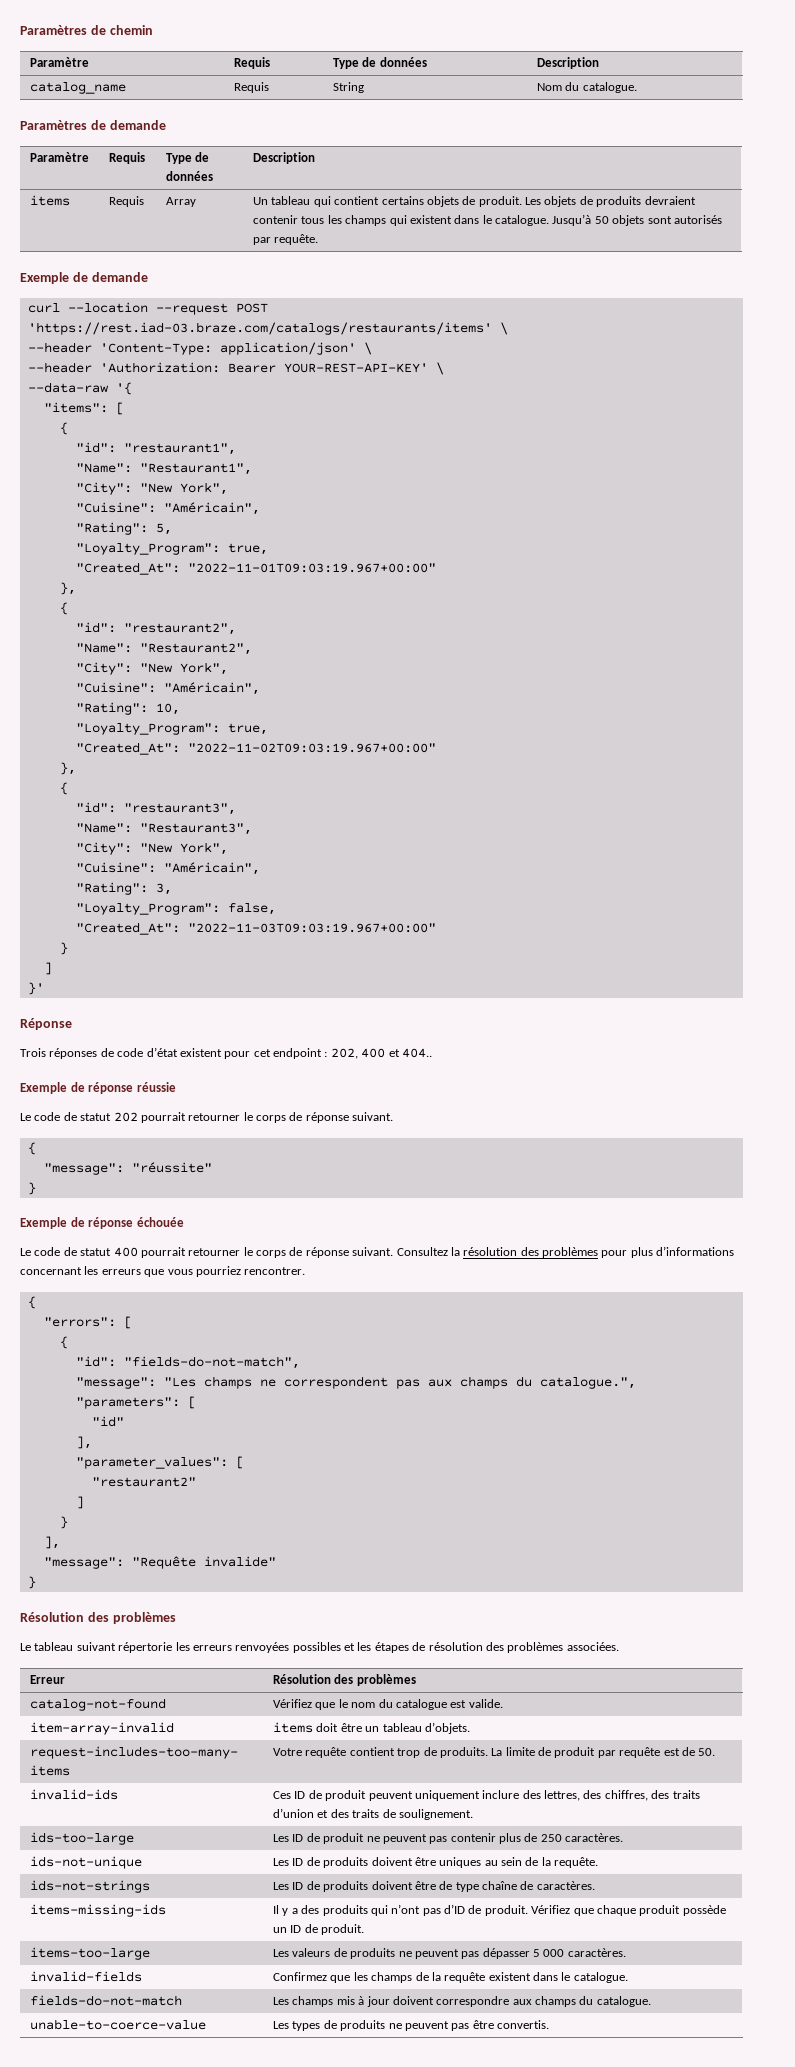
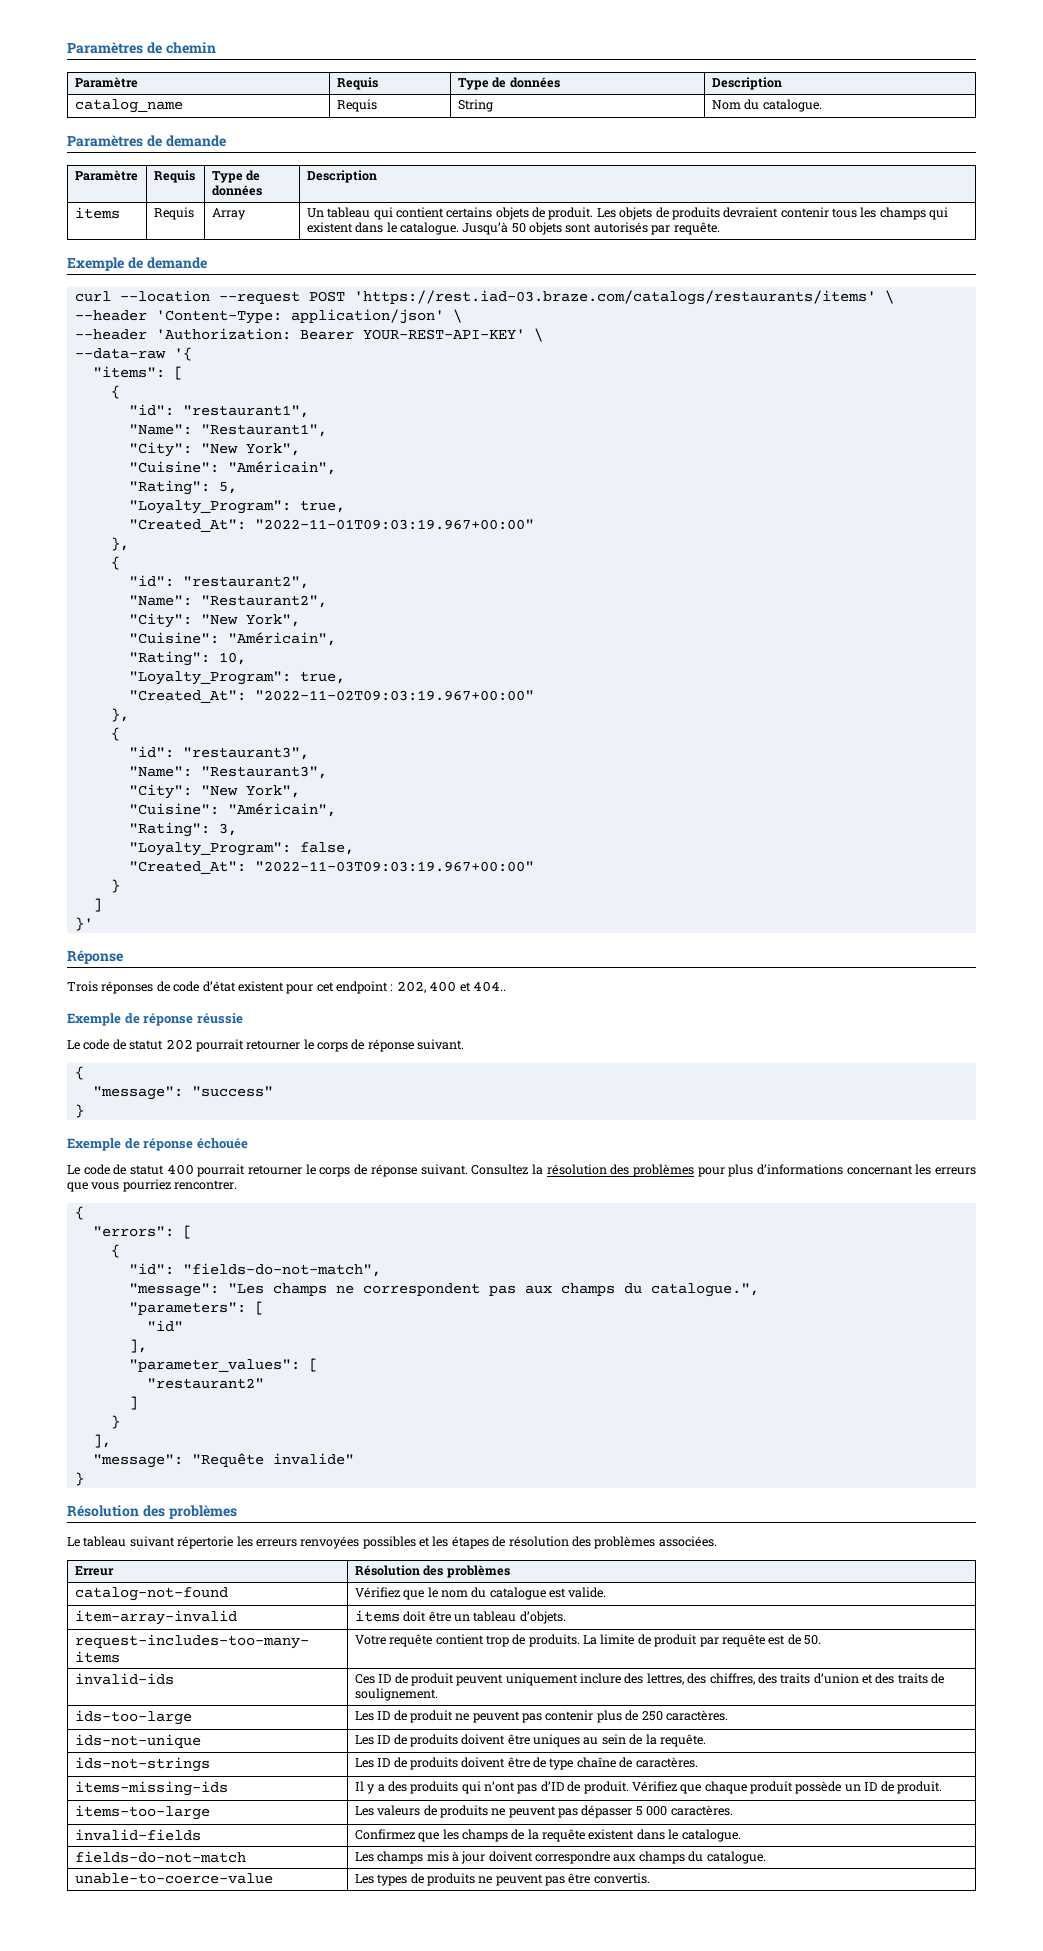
- "message": "réussite"
+ "message": "success"

